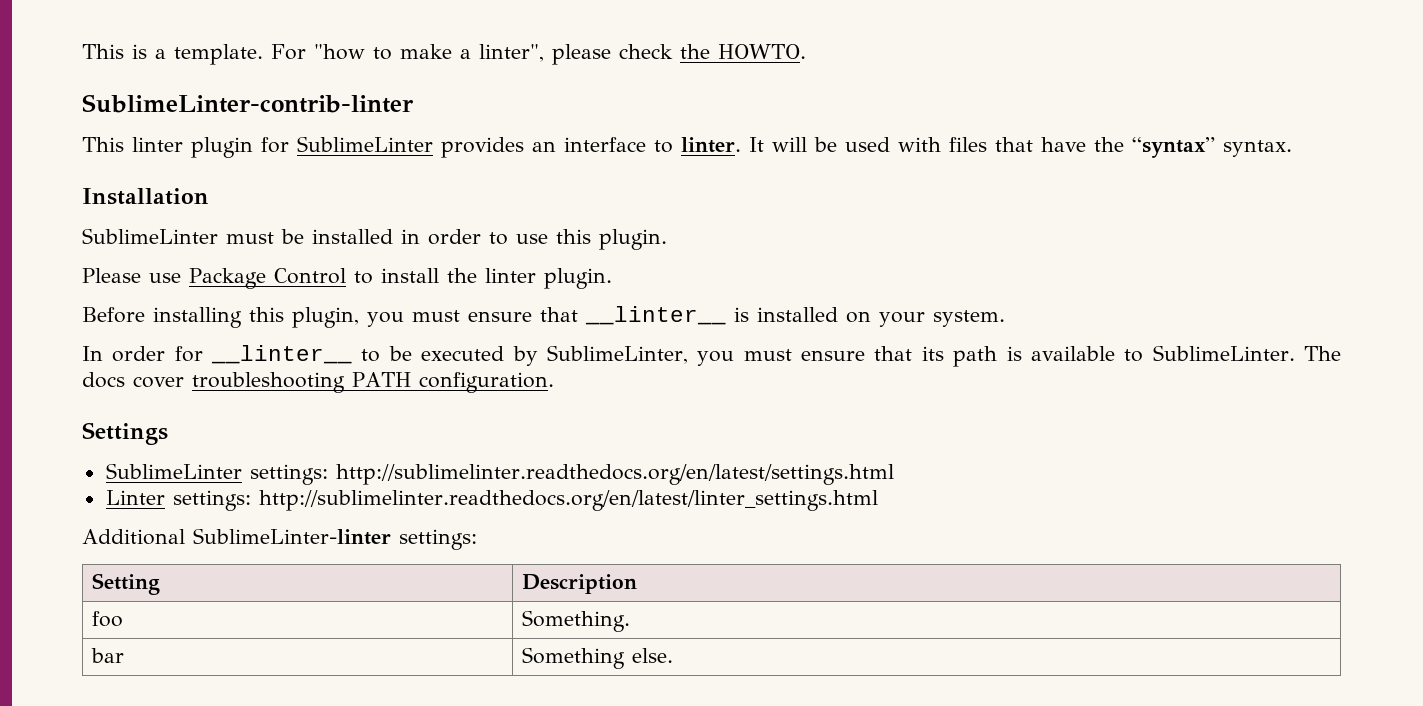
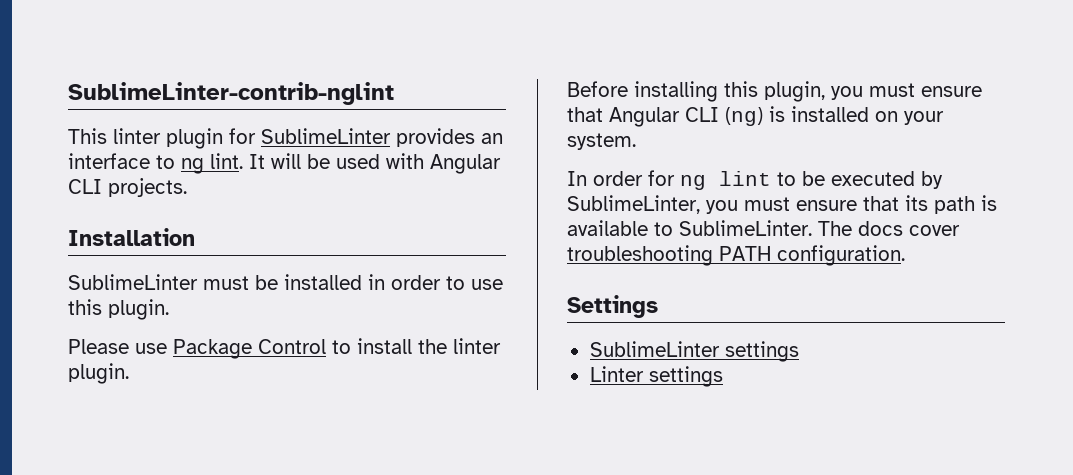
- This is a template. For "how to make a linter", please check the HOWTO.
- SublimeLinter-contrib-linter
+ SublimeLinter-contrib-nglint
- This linter plugin for SublimeLinter provides an interface to linter.
+ This linter plugin for SublimeLinter provides an interface to ng lint.
- It will be used with files that have the “syntax” syntax.
+ It will be used with Angular CLI projects.
- Before installing this plugin, you must ensure that __linter__ is installed on your system.
+ Before installing this plugin, you must ensure that Angular CLI (ng) is installed on your system.
- In order for __linter__ to be executed by SublimeLinter, you must ensure that its path is available to SublimeLinter.
+ In order for ng lint to be executed by SublimeLinter, you must ensure that its path is available to SublimeLinter.
- SublimeLinter settings: http://sublimelinter.readthedocs.org/en/latest/settings.html
+ SublimeLinter settings
- Linter settings: http://sublimelinter.readthedocs.org/en/latest/linter_settings.html
- Additional SublimeLinter-linter settings:
- Setting | Description
- foo | Something.
- bar | Something else.
+ Linter settings

